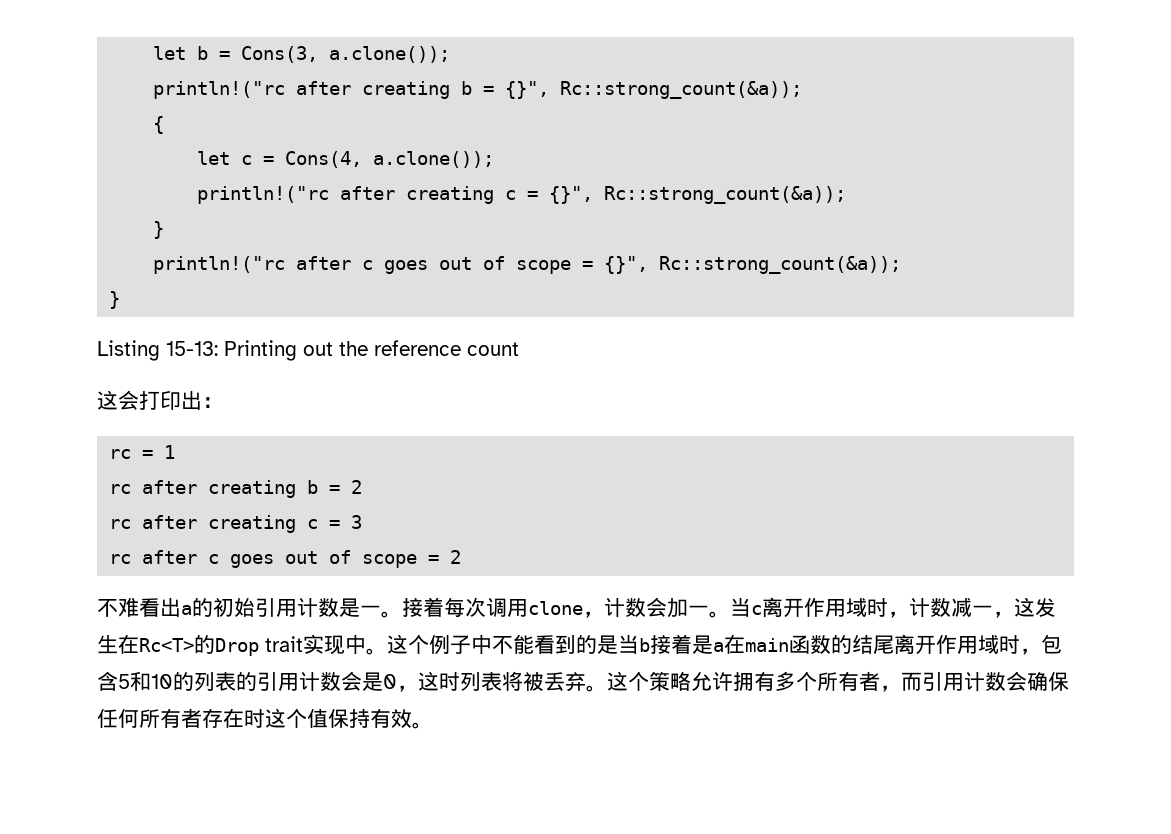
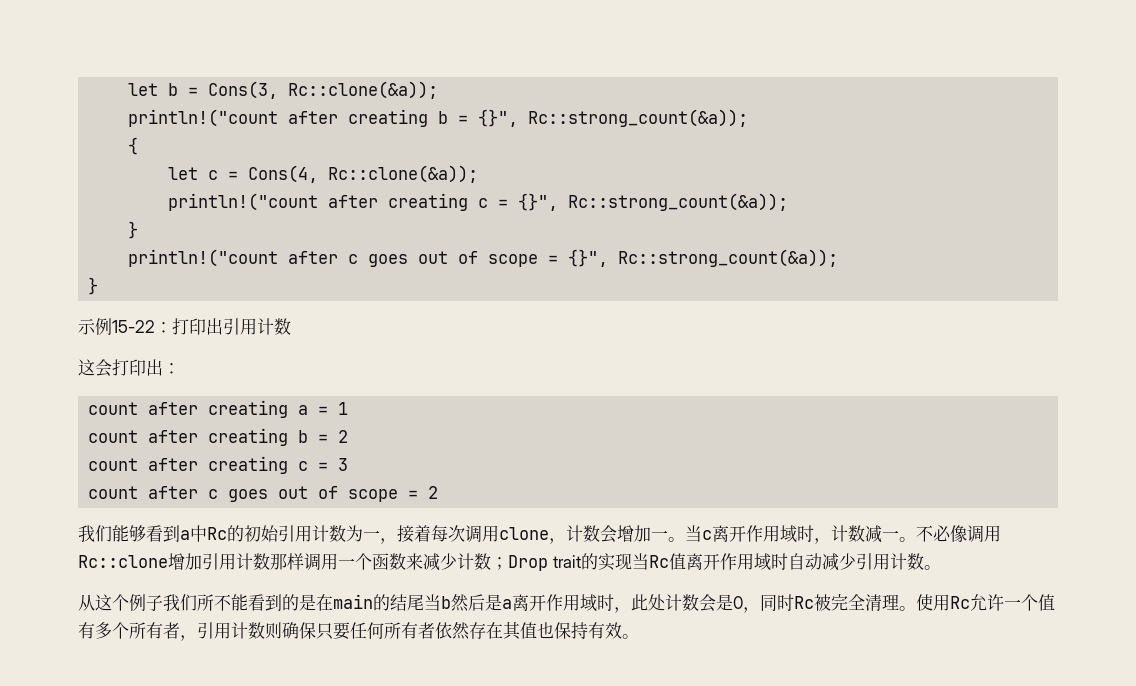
- let b = Cons(3, a.clone());
- println!("rc after creating b = {}", Rc::strong_count(&a));
+ let b = Cons(3, Rc::clone(&a));
+ println!("count after creating b = {}", Rc::strong_count(&a));
- let c = Cons(4, a.clone());
- println!("rc after creating c = {}", Rc::strong_count(&a));
+ let c = Cons(4, Rc::clone(&a));
+ println!("count after creating c = {}", Rc::strong_count(&a));
- println!("rc after c goes out of scope = {}", Rc::strong_count(&a));
+ println!("count after c goes out of scope = {}", Rc::strong_count(&a));
- Listing 15-13: Printing out the reference count
+ 示例15-22：打印出引用计数
- rc = 1
+ count after creating a = 1
- rc after creating b = 2
+ count after creating b = 2
- rc after creating c = 3
+ count after creating c = 3
- rc after c goes out of scope = 2
+ count after c goes out of scope = 2
- 不难看出a的初始引用计数是一。接着每次调用clone，计数会加一。
+ 我们能够看到a中Rc的初始引用计数为一，接着每次调用clone，计数会增加一。
- 当c离开作用域时，计数减一，这发生在Rc<T>的Drop trait实现中。这个例子中不能看到的是当b接着是a在main函数的结尾离开作用域时，包含5和10的列表的引用计数会是0，这时列表将被丢弃。这个策略允许拥有多个所有者，而引用计数会确保任何所有者存在时这个值保持有效。
+ 当c离开作用域时，计数减一。不必像调用Rc::clone增加引用计数那样调用一个函数来减少计数；Drop trait的实现当Rc值离开作用域时自动减少引用计数。
+ 从这个例子我们所不能看到的是在main的结尾当b然后是a离开作用域时，此处计数会是0，同时Rc被完全清理。使用Rc允许一个值有多个所有者，引用计数则确保只要任何所有者依然存在其值也保持有效。

